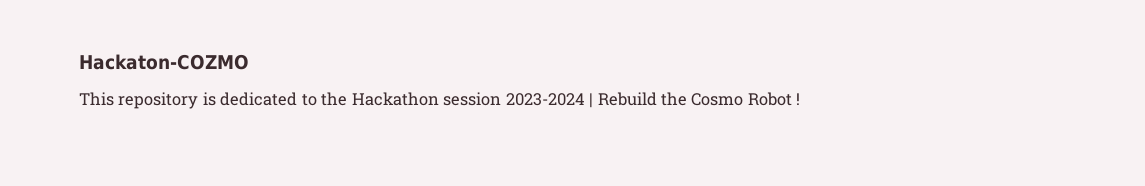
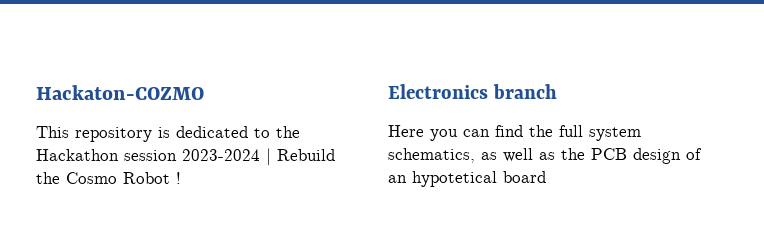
+ Electronics branch
+ Here you can find the full system schematics, as well as the PCB design of an hypotetical board

